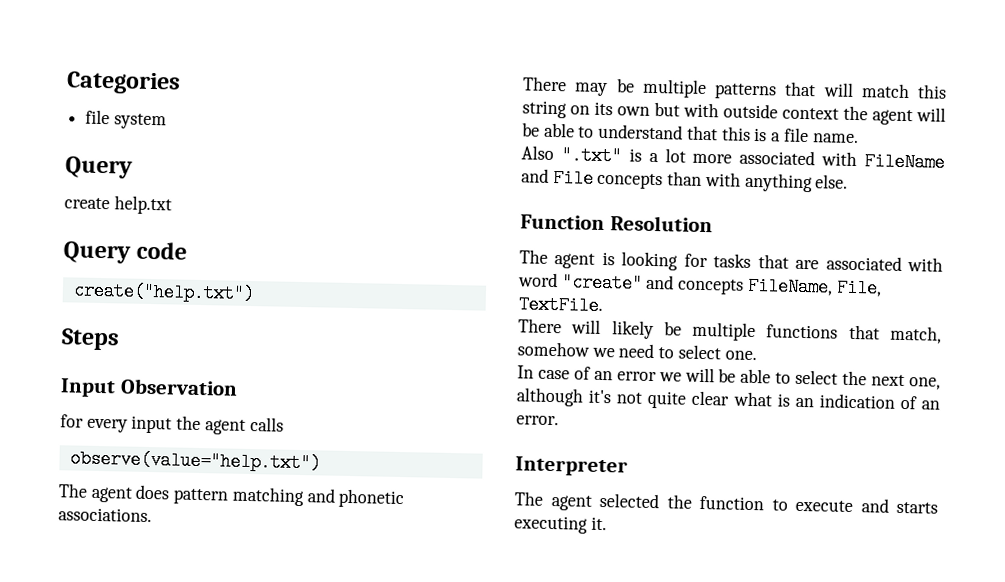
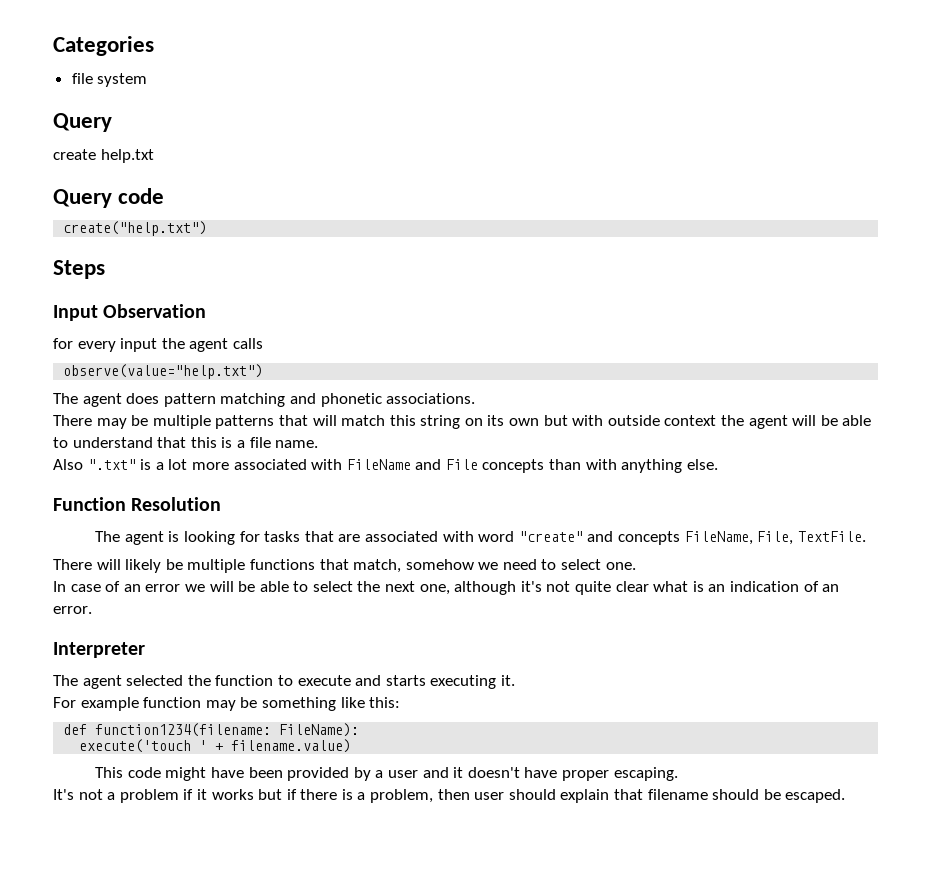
+ For example function may be something like this:
+ def function1234(filename: FileName):
+ execute('touch ' + filename.value)
+ This code might have been provided by a user and it doesn't have proper escaping.
+ It's not a problem if it works but if there is a problem, then user should explain that filename should be escaped.

